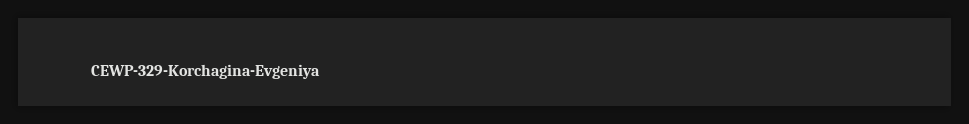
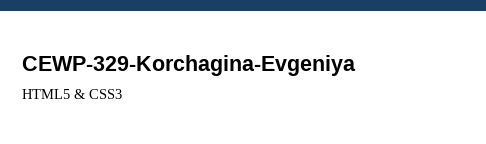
+ HTML5 & CSS3

